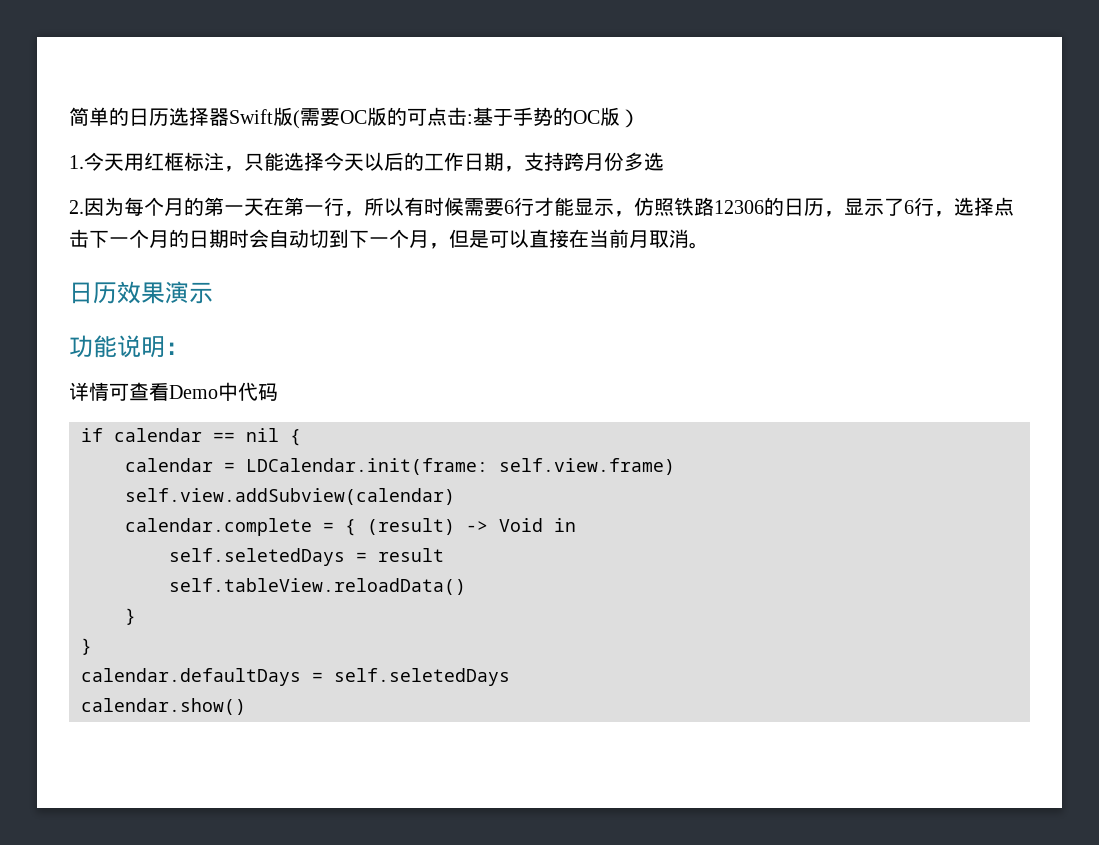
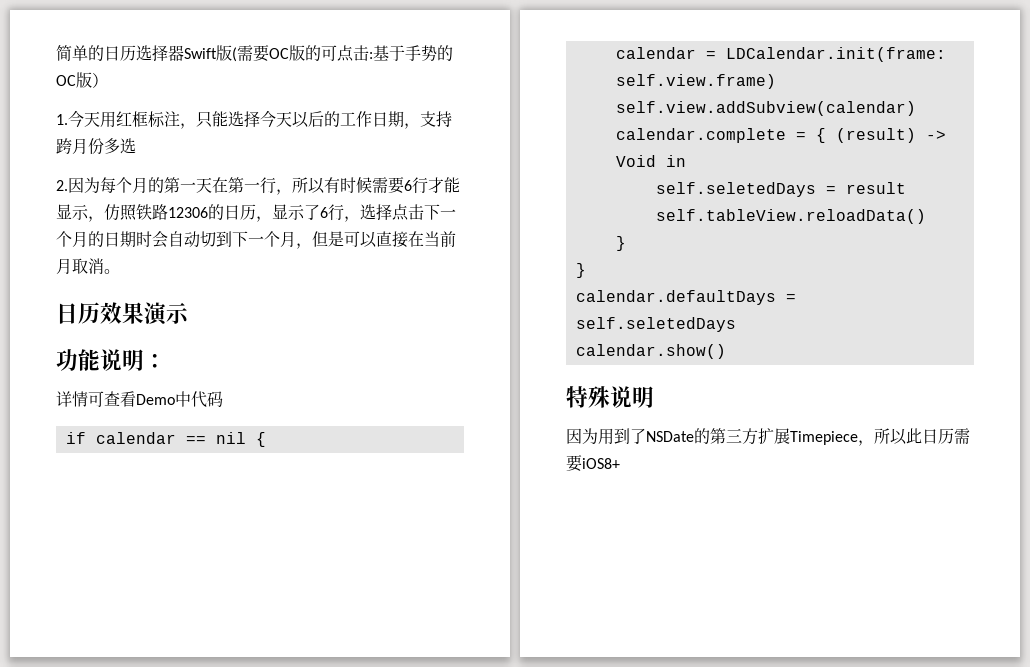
+ 特殊说明
+ 因为用到了NSDate的第三方扩展Timepiece，所以此日历需要iOS8+

